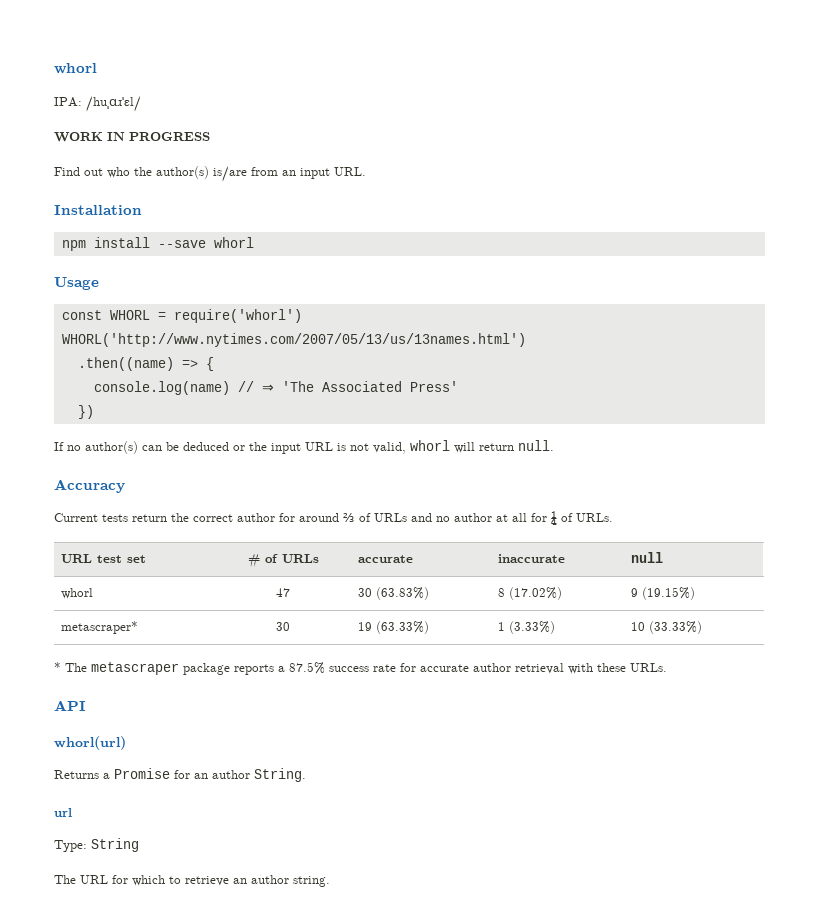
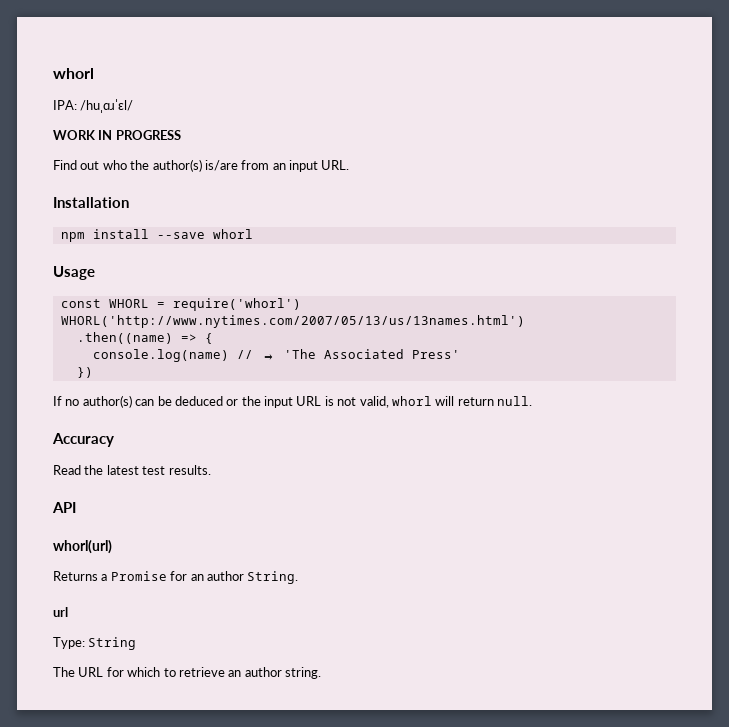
- Current tests return the correct author for around ⅔ of URLs and no author at all for ¼ of URLs.
- URL test set | # of URLs | accurate | inaccurate | null
- whorl | 47 | 30 (63.83%) | 8 (17.02%) | 9 (19.15%)
- metascraper* | 30 | 19 (63.33%) | 1 (3.33%) | 10 (33.33%)
- * The metascraper package reports a 87.5% success rate for accurate author retrieval with these URLs.
+ Read the latest test results.

